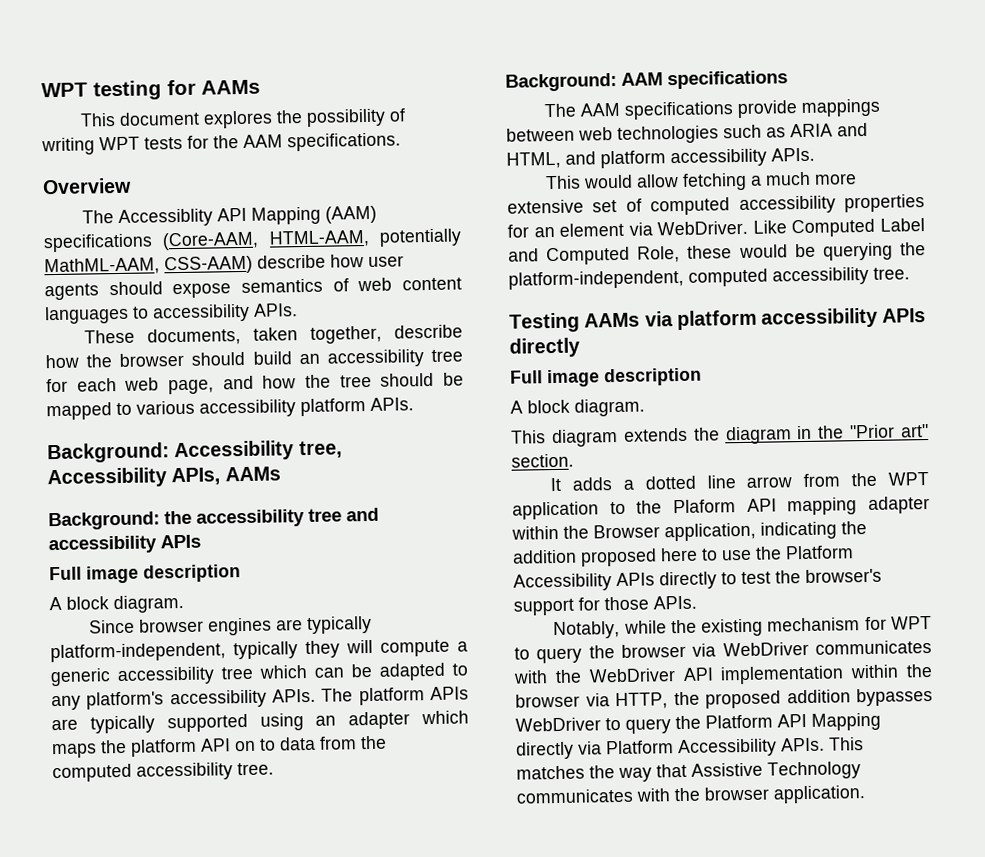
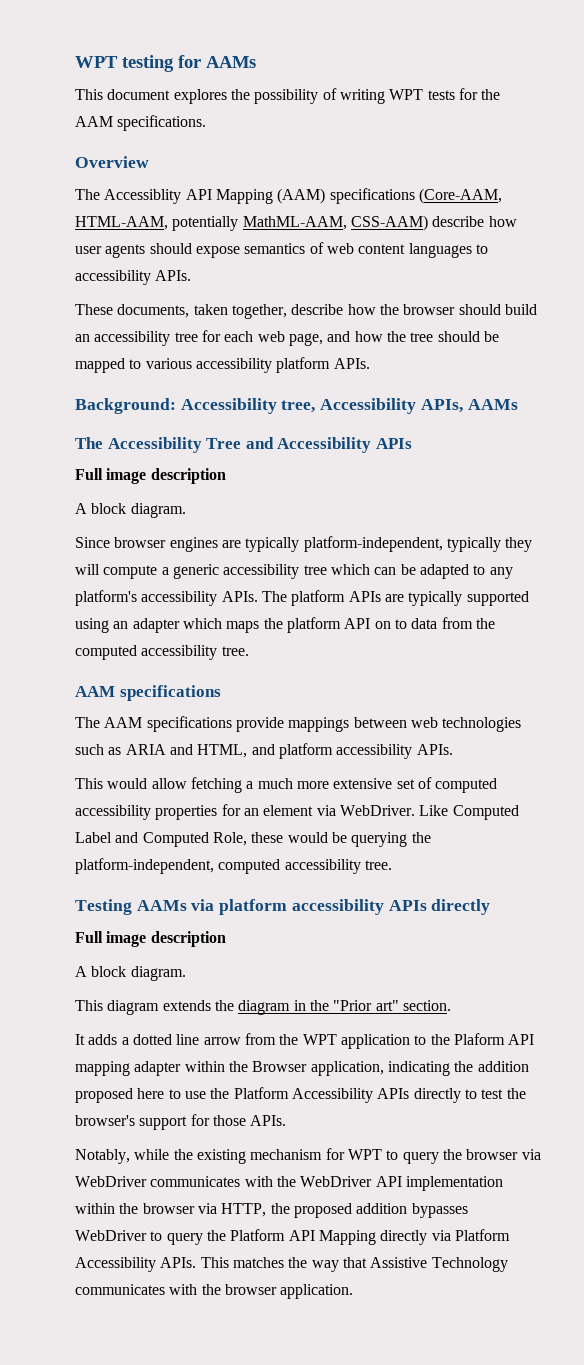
- Background: the accessibility tree and accessibility APIs
+ The Accessibility Tree and Accessibility APIs
  The platform APIs are typically supported using an adapter which maps the platform API on to data from the computed accessibility tree.
- Background: AAM specifications
+ AAM specifications

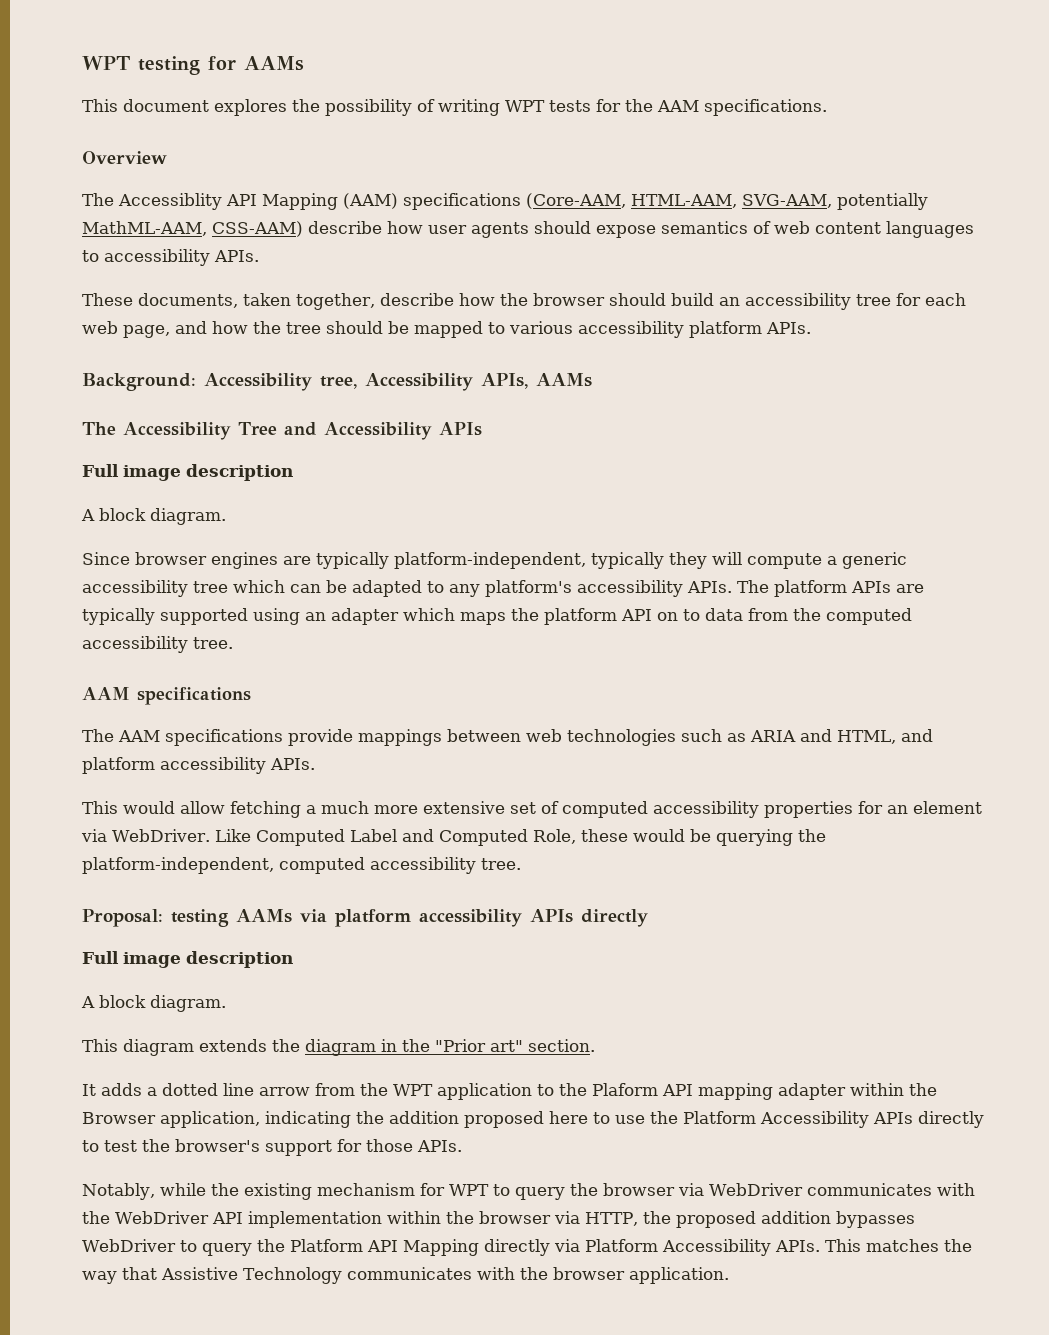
- The Accessiblity API Mapping (AAM) specifications (Core-AAM, HTML-AAM, potentially MathML-AAM, CSS-AAM) describe how user agents should expose semantics of web content languages to accessibility APIs.
+ The Accessiblity API Mapping (AAM) specifications (Core-AAM, HTML-AAM, SVG-AAM, potentially MathML-AAM, CSS-AAM) describe how user agents should expose semantics of web content languages to accessibility APIs.
- Testing AAMs via platform accessibility APIs directly
+ Proposal: testing AAMs via platform accessibility APIs directly

